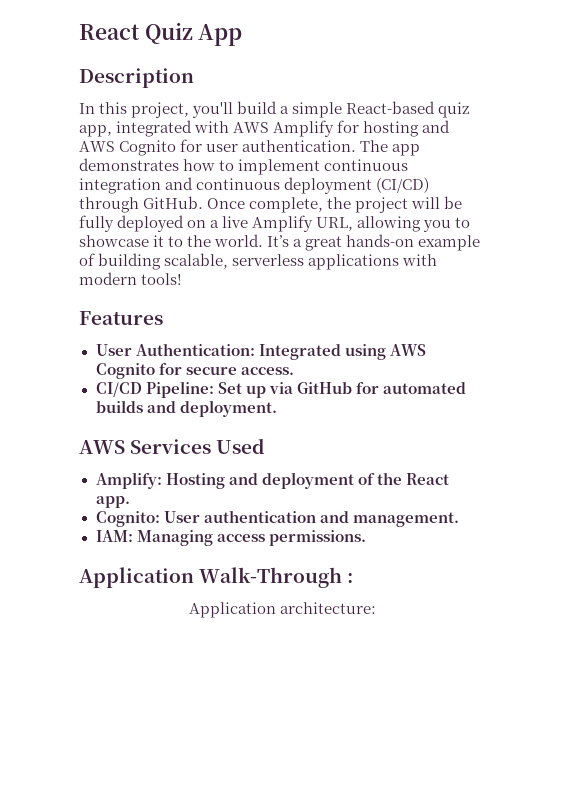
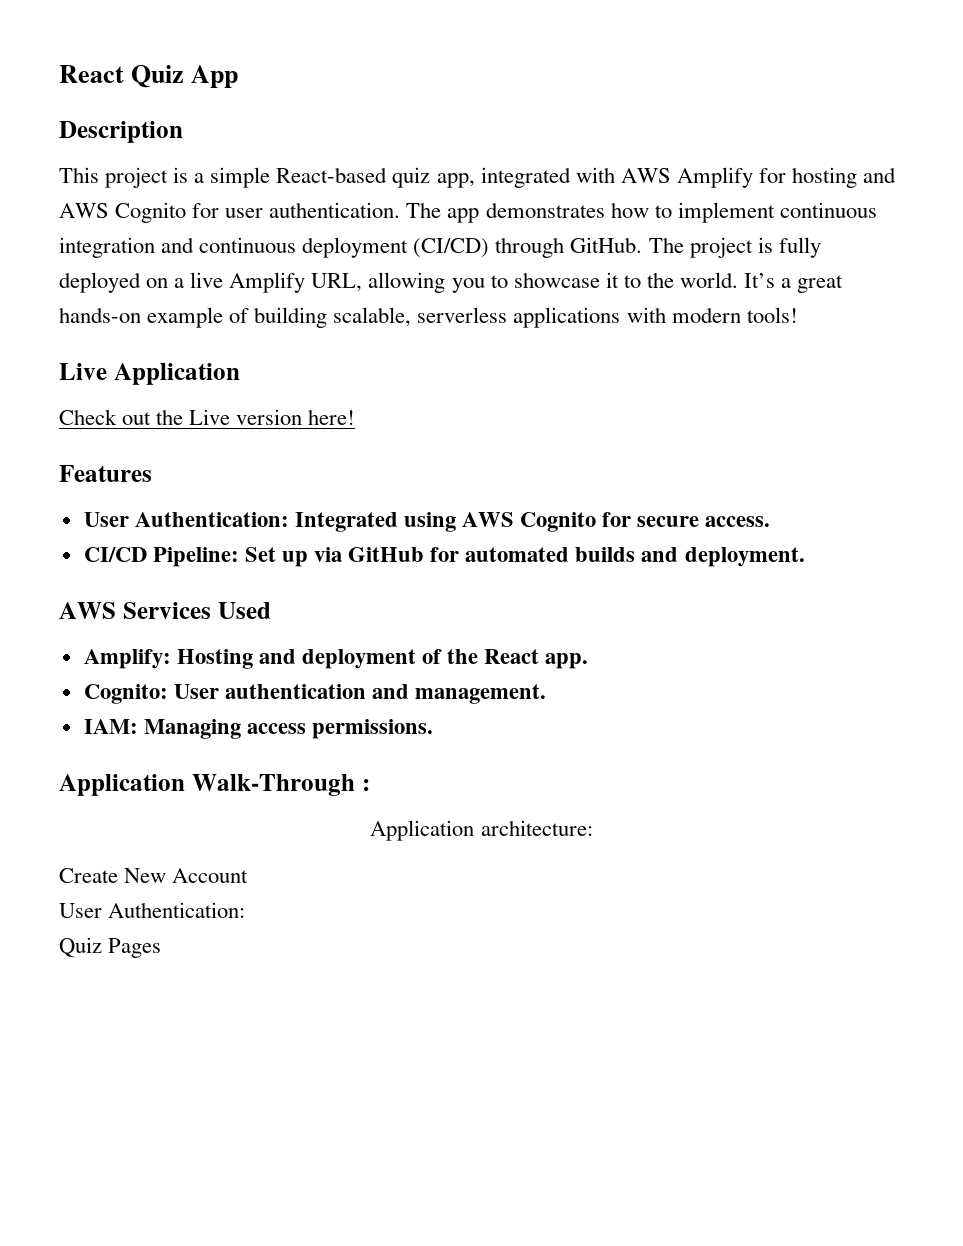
- In this project, you'll build a simple React-based quiz app, integrated with AWS Amplify for hosting and AWS Cognito for user authentication.
+ This project is a simple React-based quiz app, integrated with AWS Amplify for hosting and AWS Cognito for user authentication.
- Once complete, the project will be fully deployed on a live Amplify URL, allowing you to showcase it to the world.
+ The project is fully deployed on a live Amplify URL, allowing you to showcase it to the world.
+ Live Application
+ Check out the Live version here!
+ Create New Account
+ User Authentication:
+ Quiz Pages

